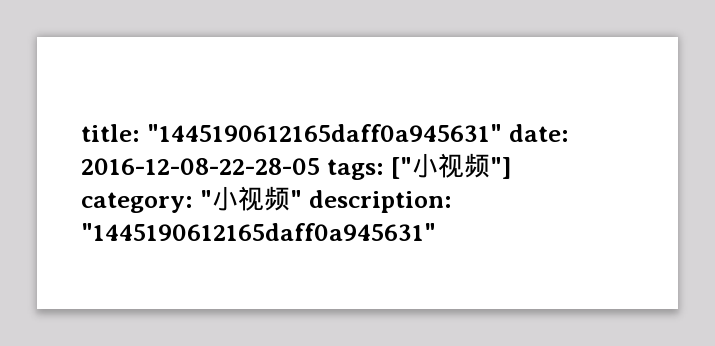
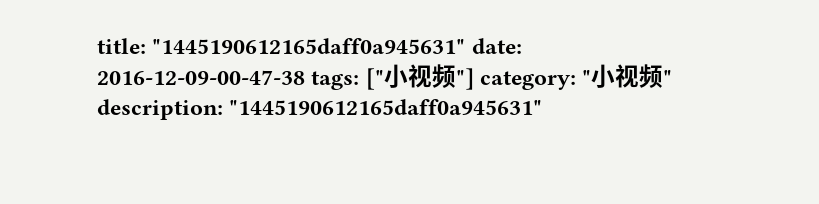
- title: "1445190612165daff0a945631" date: 2016-12-08-22-28-05 tags: ["小视频"] category: "小视频" description: "1445190612165daff0a945631"
+ title: "1445190612165daff0a945631" date: 2016-12-09-00-47-38 tags: ["小视频"] category: "小视频" description: "1445190612165daff0a945631"

